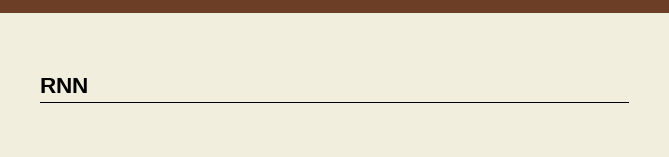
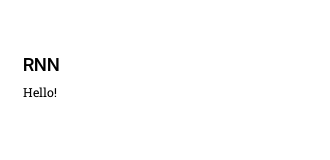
+ Hello!

